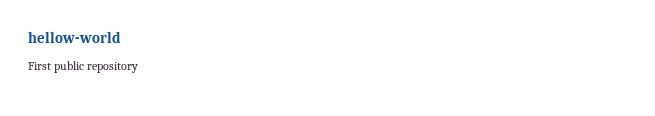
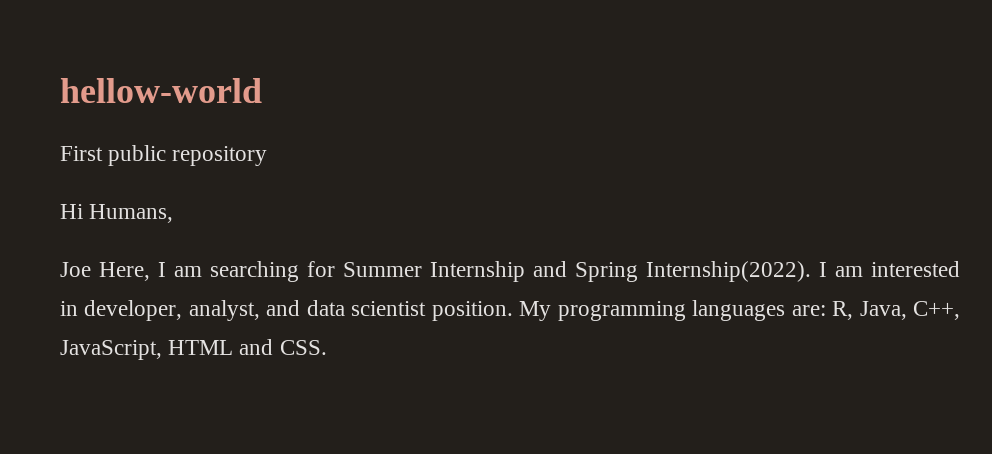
+ Hi Humans,
+ Joe Here, I am searching for Summer Internship and Spring Internship(2022). I am interested in developer, analyst, and data scientist position. My programming languages are: R, Java, C++, JavaScript, HTML and CSS.

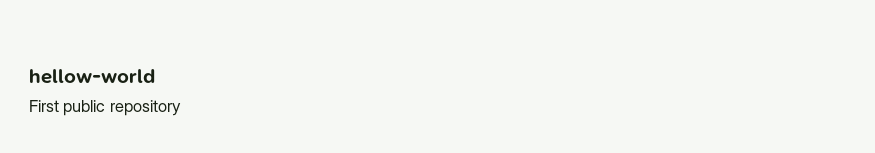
- Hi Humans,
- Joe Here, I am searching for Summer Internship and Spring Internship(2022). I am interested in developer, analyst, and data scientist position. My programming languages are: R, Java, C++, JavaScript, HTML and CSS.

